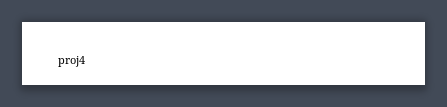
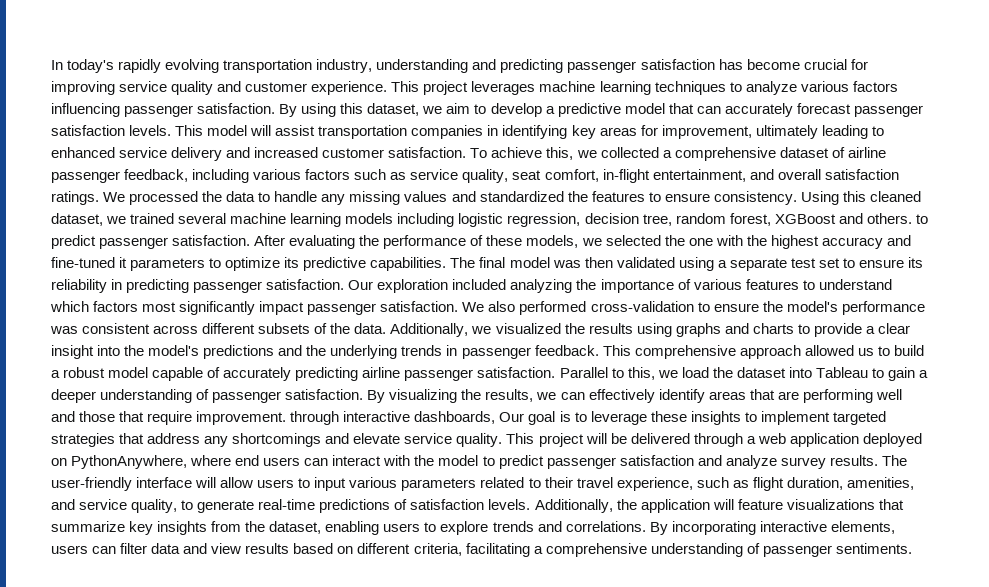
- proj4
+ In today's rapidly evolving transportation industry, understanding and predicting passenger satisfaction has become crucial for improving service quality and customer experience. This project leverages machine learning techniques to analyze various factors influencing passenger satisfaction. By using this dataset, we aim to develop a predictive model that can accurately forecast passenger satisfaction levels. This model will assist transportation companies in identifying key areas for improvement, ultimately leading to enhanced service delivery and increased customer satisfaction. To achieve this, we collected a comprehensive dataset of airline passenger feedback, including various factors such as service quality, seat comfort, in-flight entertainment, and overall satisfaction ratings. We processed the data to handle any missing values and standardized the features to ensure consistency. Using this cleaned dataset, we trained several machine learning models including logistic regression, decision tree, random forest, XGBoost and others. to predict passenger satisfaction. After evaluating the performance of these models, we selected the one with the highest accuracy and fine-tuned it parameters to optimize its predictive capabilities. The final model was then validated using a separate test set to ensure its reliability in predicting passenger satisfaction. Our exploration included analyzing the importance of various features to understand which factors most significantly impact passenger satisfaction. We also performed cross-validation to ensure the model's performance was consistent across different subsets of the data. Additionally, we visualized the results using graphs and charts to provide a clear insight into the model's predictions and the underlying trends in passenger feedback. This comprehensive approach allowed us to build a robust model capable of accurately predicting airline passenger satisfaction. Parallel to this, we load the dataset into Tableau to gain a deeper understanding of passenger satisfaction. By visualizing the results, we can effectively identify areas that are performing well and those that require improvement. through interactive dashboards, Our goal is to leverage these insights to implement targeted strategies that address any shortcomings and elevate service quality. This project will be delivered through a web application deployed on PythonAnywhere, where end users can interact with the model to predict passenger satisfaction and analyze survey results. The user-friendly interface will allow users to input various parameters related to their travel experience, such as flight duration, amenities, and service quality, to generate real-time predictions of satisfaction levels. Additionally, the application will feature visualizations that summarize key insights from the dataset, enabling users to explore trends and correlations. By incorporating interactive elements, users can filter data and view results based on different criteria, facilitating a comprehensive understanding of passenger sentiments.

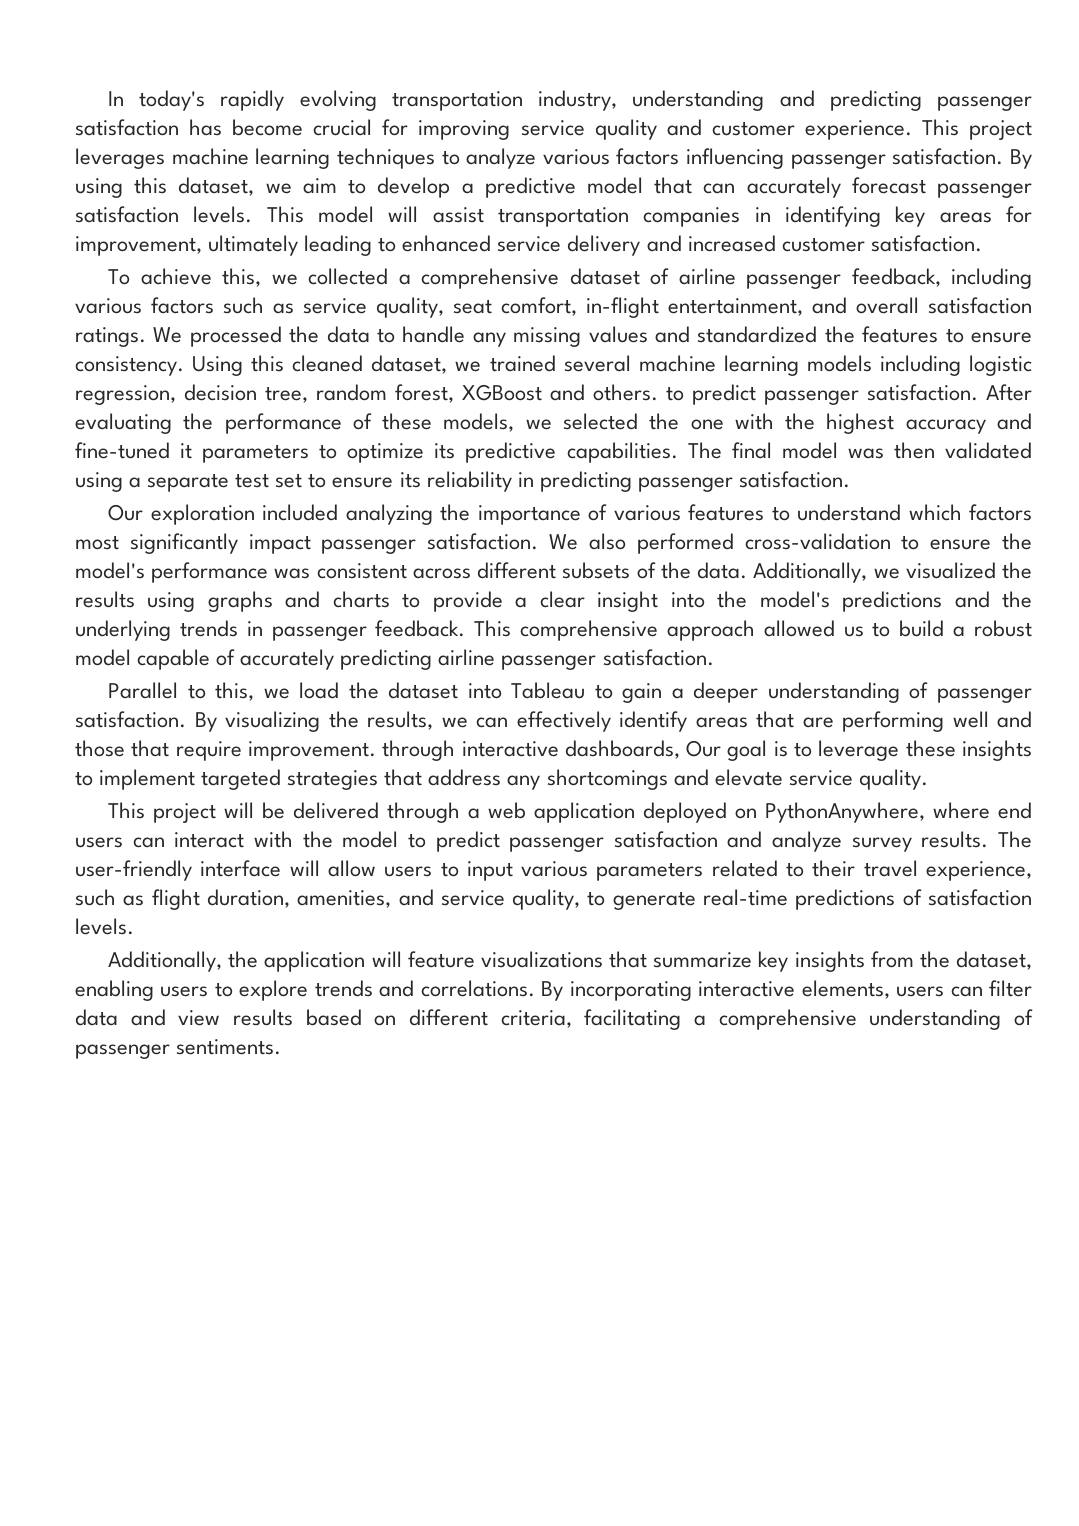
- This model will assist transportation companies in identifying key areas for improvement, ultimately leading to enhanced service delivery and increased customer satisfaction. To achieve this, we collected a comprehensive dataset of airline passenger feedback, including various factors such as service quality, seat comfort, in-flight entertainment, and overall satisfaction ratings.
+ This model will assist transportation companies in identifying key areas for improvement, ultimately leading to enhanced service delivery and increased customer satisfaction.
+ To achieve this, we collected a comprehensive dataset of airline passenger feedback, including various factors such as service quality, seat comfort, in-flight entertainment, and overall satisfaction ratings.
- The final model was then validated using a separate test set to ensure its reliability in predicting passenger satisfaction. Our exploration included analyzing the importance of various features to understand which factors most significantly impact passenger satisfaction.
+ The final model was then validated using a separate test set to ensure its reliability in predicting passenger satisfaction.
+ Our exploration included analyzing the importance of various features to understand which factors most significantly impact passenger satisfaction.
- This comprehensive approach allowed us to build a robust model capable of accurately predicting airline passenger satisfaction. Parallel to this, we load the dataset into Tableau to gain a deeper understanding of passenger satisfaction.
+ This comprehensive approach allowed us to build a robust model capable of accurately predicting airline passenger satisfaction.
+ Parallel to this, we load the dataset into Tableau to gain a deeper understanding of passenger satisfaction.
- By visualizing the results, we can effectively identify areas that are performing well and those that require improvement. through interactive dashboards, Our goal is to leverage these insights to implement targeted strategies that address any shortcomings and elevate service quality. This project will be delivered through a web application deployed on PythonAnywhere, where end users can interact with the model to predict passenger satisfaction and analyze survey results.
+ By visualizing the results, we can effectively identify areas that are performing well and those that require improvement. through interactive dashboards, Our goal is to leverage these insights to implement targeted strategies that address any shortcomings and elevate service quality.
+ This project will be delivered through a web application deployed on PythonAnywhere, where end users can interact with the model to predict passenger satisfaction and analyze survey results.
- The user-friendly interface will allow users to input various parameters related to their travel experience, such as flight duration, amenities, and service quality, to generate real-time predictions of satisfaction levels. Additionally, the application will feature visualizations that summarize key insights from the dataset, enabling users to explore trends and correlations.
+ The user-friendly interface will allow users to input various parameters related to their travel experience, such as flight duration, amenities, and service quality, to generate real-time predictions of satisfaction levels.
+ Additionally, the application will feature visualizations that summarize key insights from the dataset, enabling users to explore trends and correlations.

